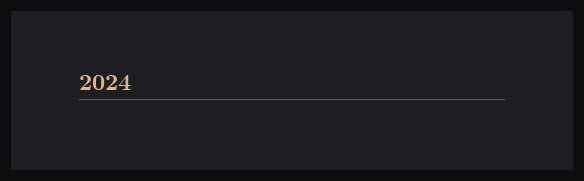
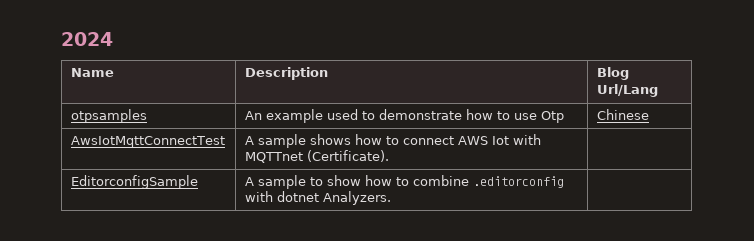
+ Name | Description | Blog Url/Lang
+ otpsamples | An example used to demonstrate how to use Otp | Chinese
+ AwsIotMqttConnectTest | A sample shows how to connect AWS Iot with MQTTnet (Certificate). |
+ EditorconfigSample | A sample to show how to combine .editorconfig with dotnet Analyzers. |

